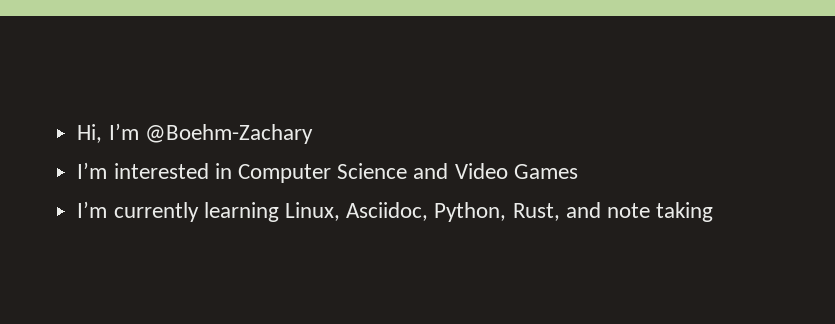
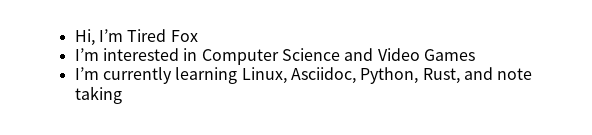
- Hi, I’m @Boehm-Zachary
+ Hi, I’m Tired Fox

